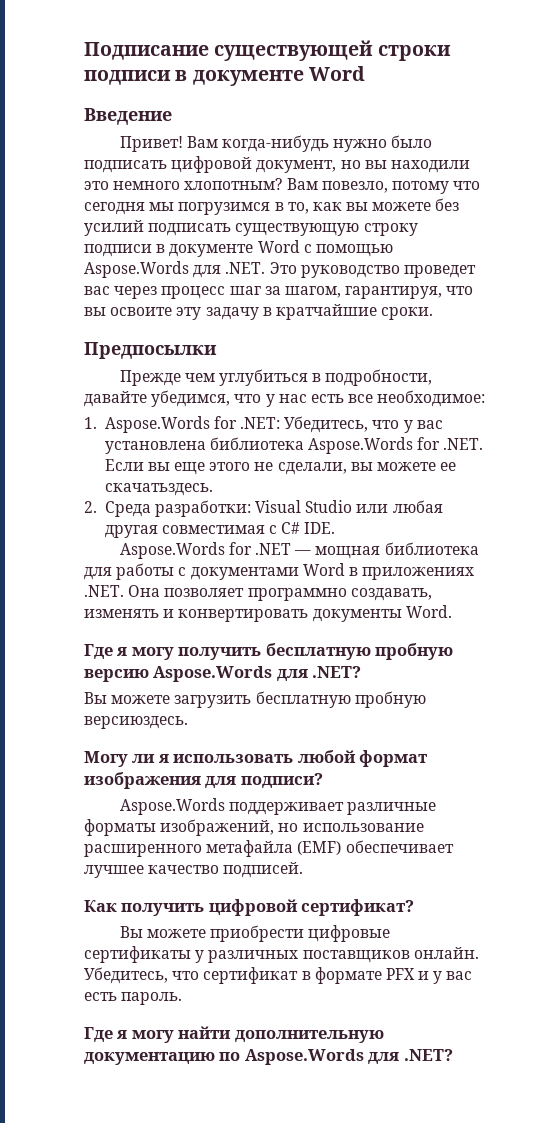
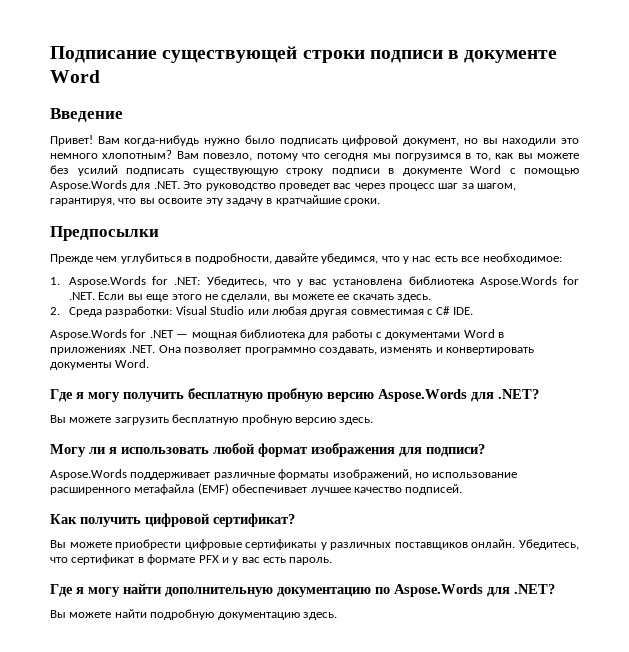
- 1. Aspose.Words for .NET: Убедитесь, что у вас установлена библиотека Aspose.Words for .NET. Если вы еще этого не сделали, вы можете ее скачатьздесь.
+ 1. Aspose.Words for .NET: Убедитесь, что у вас установлена библиотека Aspose.Words for .NET. Если вы еще этого не сделали, вы можете ее скачать здесь.
- Вы можете загрузить бесплатную пробную версиюздесь.
+ Вы можете загрузить бесплатную пробную версию здесь.
+ Вы можете найти подробную документацию здесь.

